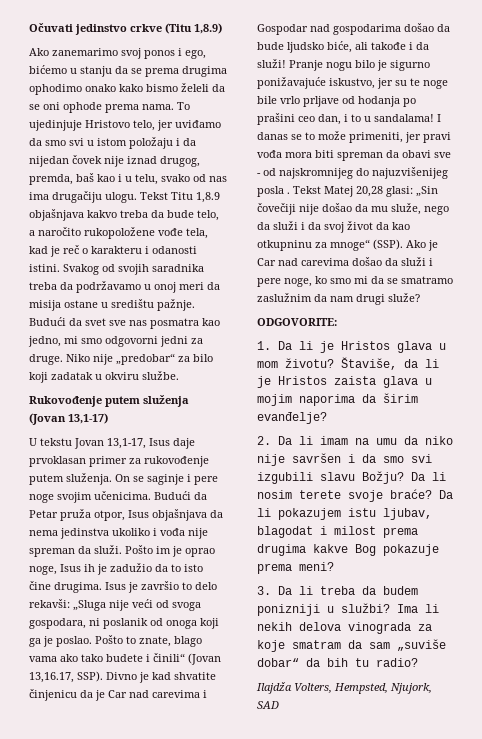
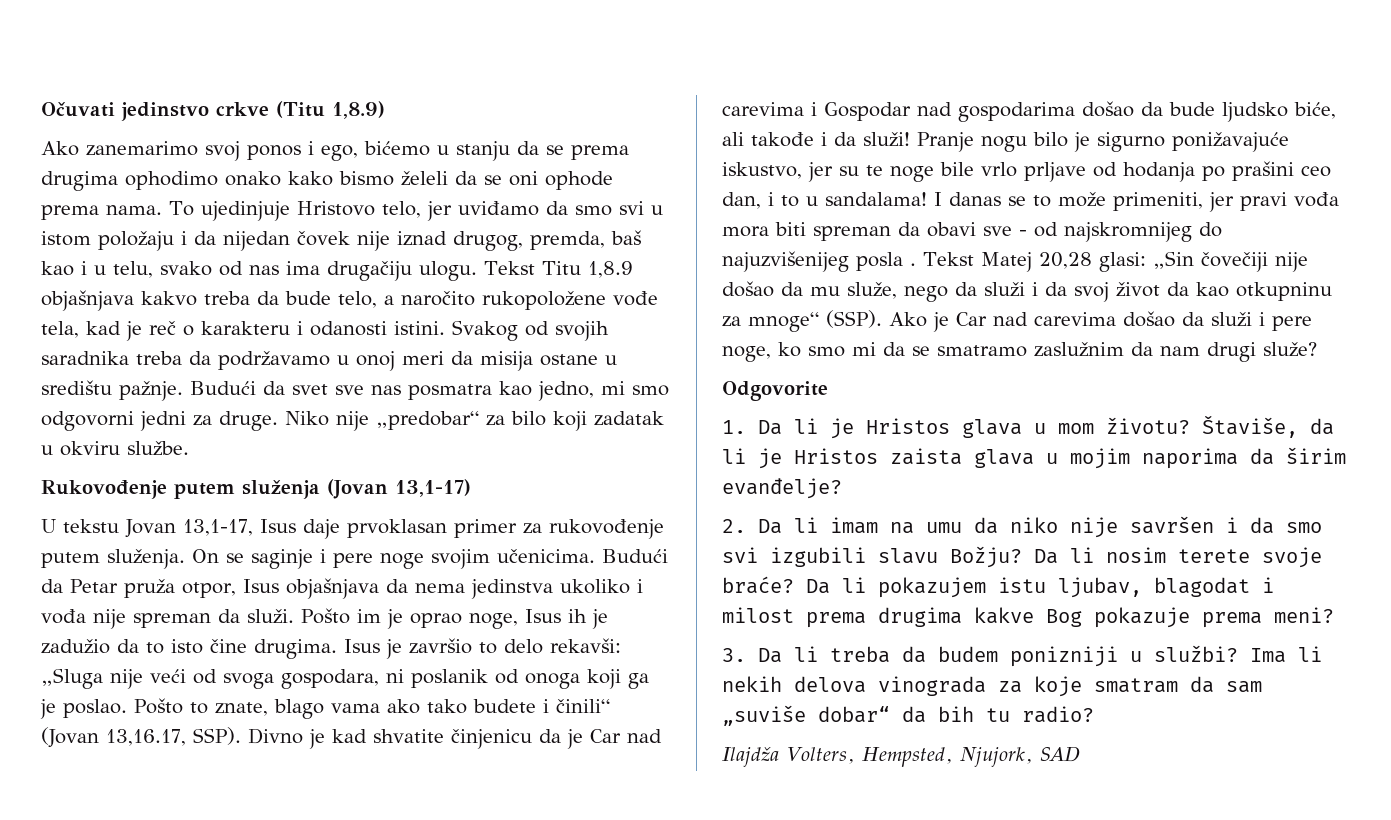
- ODGOVORITE:
+ Odgovorite

